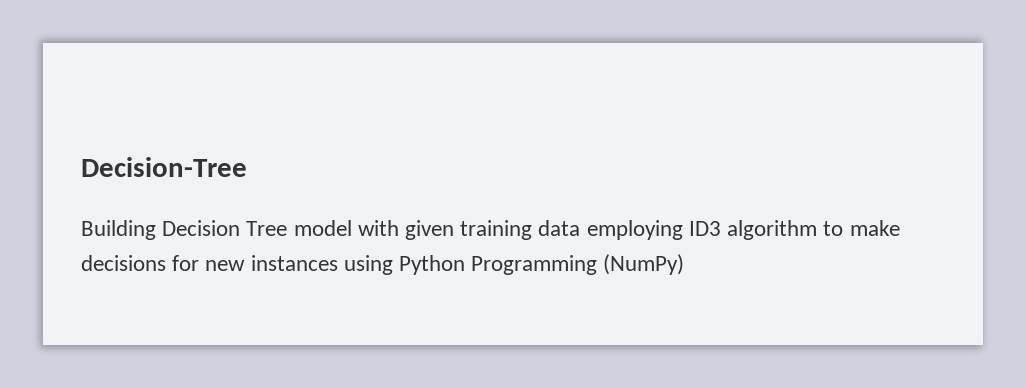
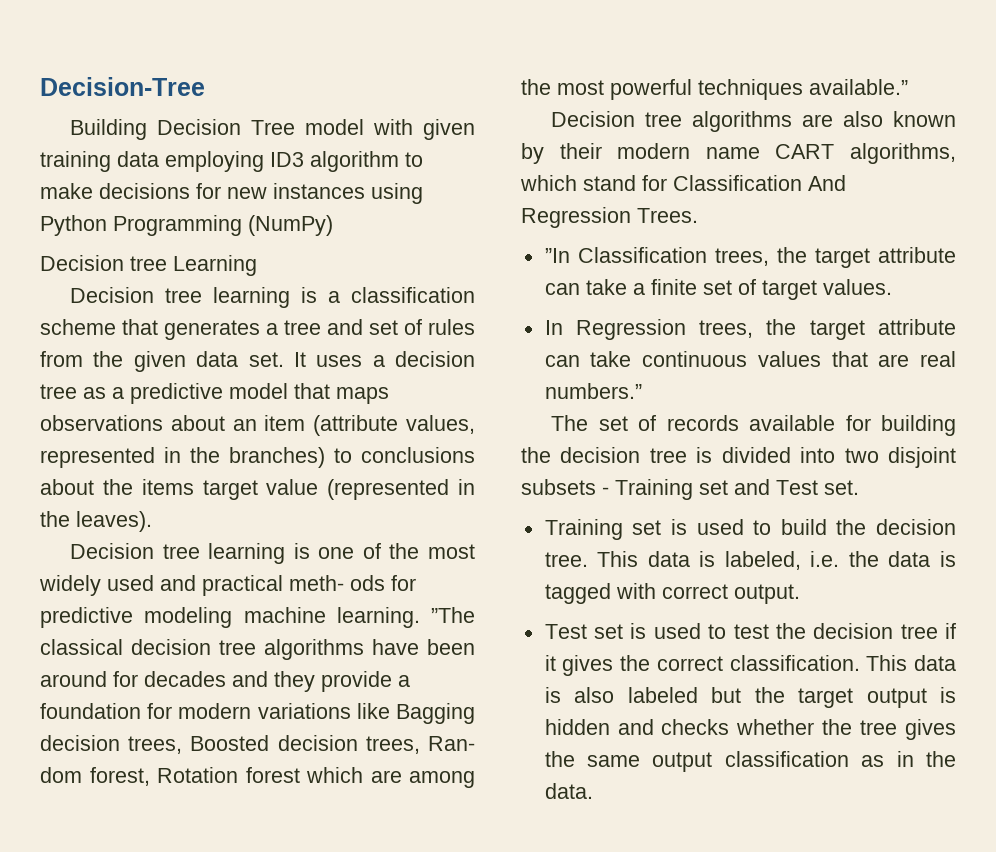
+ Decision tree Learning
+ Decision tree learning is a classification scheme that generates a tree and set of rules from the given data set. It uses a decision tree as a predictive model that maps observations about an item (attribute values, represented in the branches) to conclusions about the items target value (represented in the leaves).
+ Decision tree learning is one of the most widely used and practical meth- ods for predictive modeling machine learning. ”The classical decision tree algorithms have been around for decades and they provide a foundation for modern variations like Bagging decision trees, Boosted decision trees, Ran- dom forest, Rotation forest which are among the most powerful techniques available.”
+ Decision tree algorithms are also known by their modern name CART algorithms, which stand for Classification And Regression Trees.
+ ”In Classification trees, the target attribute can take a finite set of target values.
+ In Regression trees, the target attribute can take continuous values that are real numbers.”
+ The set of records available for building the decision tree is divided into two disjoint subsets - Training set and Test set.
+ Training set is used to build the decision tree. This data is labeled, i.e. the data is tagged with correct output.
+ Test set is used to test the decision tree if it gives the correct classification. This data is also labeled but the target output is hidden and checks whether the tree gives the same output classification as in the data.

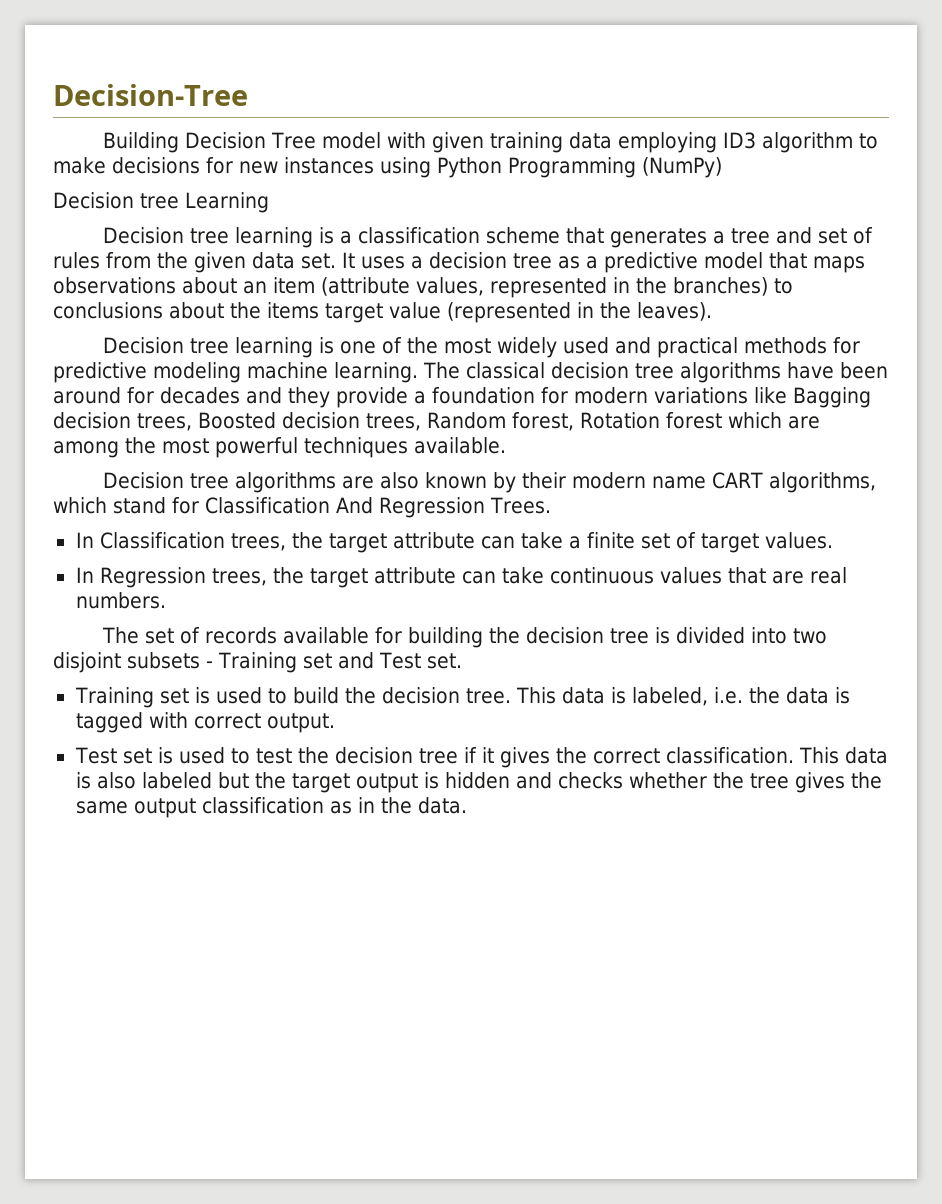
- Decision tree learning is one of the most widely used and practical meth- ods for predictive modeling machine learning. ”The classical decision tree algorithms have been around for decades and they provide a foundation for modern variations like Bagging decision trees, Boosted decision trees, Ran- dom forest, Rotation forest which are among the most powerful techniques available.”
+ Decision tree learning is one of the most widely used and practical methods for predictive modeling machine learning. The classical decision tree algorithms have been around for decades and they provide a foundation for modern variations like Bagging decision trees, Boosted decision trees, Random forest, Rotation forest which are among the most powerful techniques available.
- ”In Classification trees, the target attribute can take a finite set of target values.
+ In Classification trees, the target attribute can take a finite set of target values.
- In Regression trees, the target attribute can take continuous values that are real numbers.”
+ In Regression trees, the target attribute can take continuous values that are real numbers.

